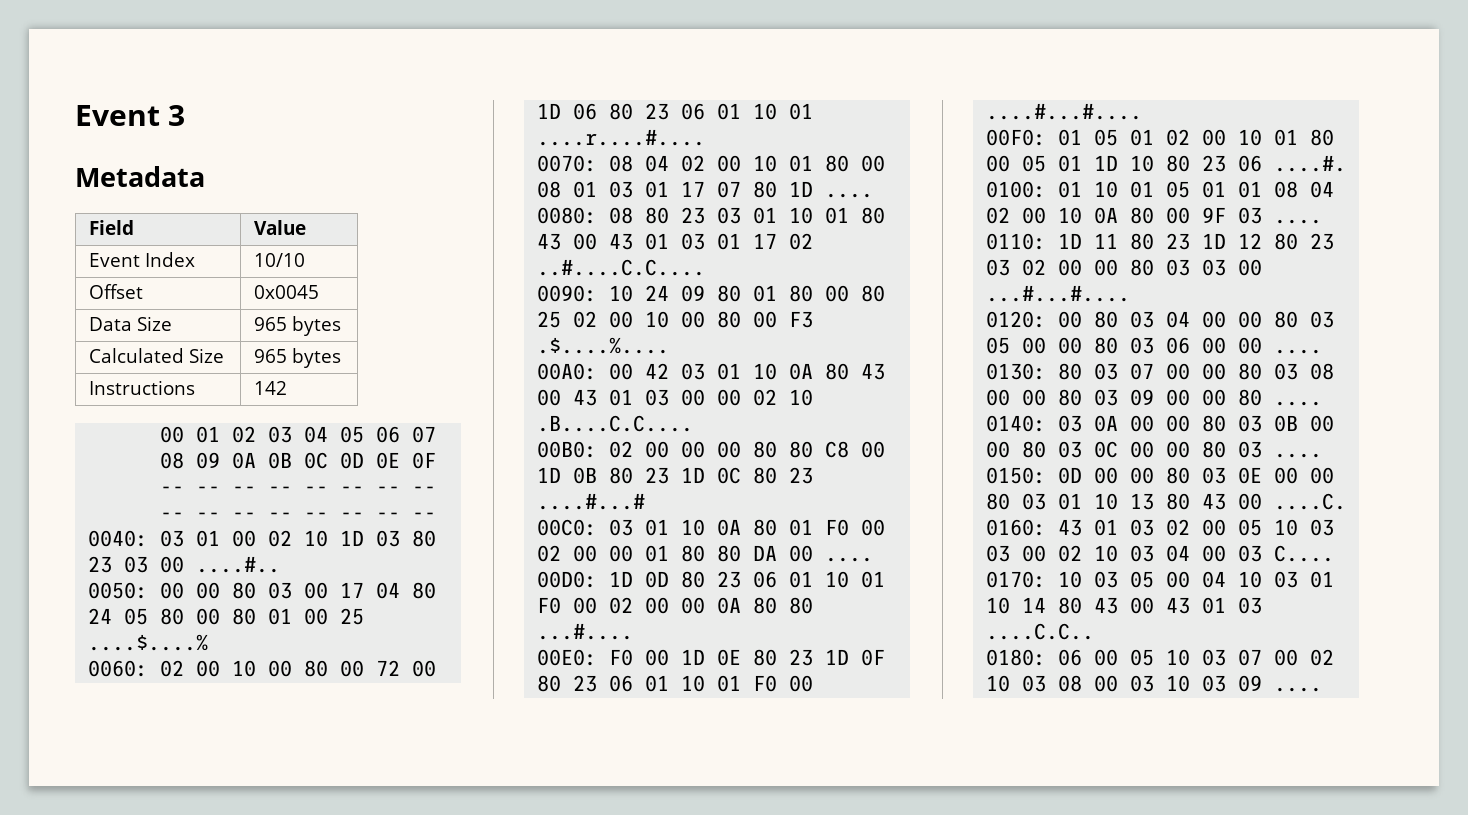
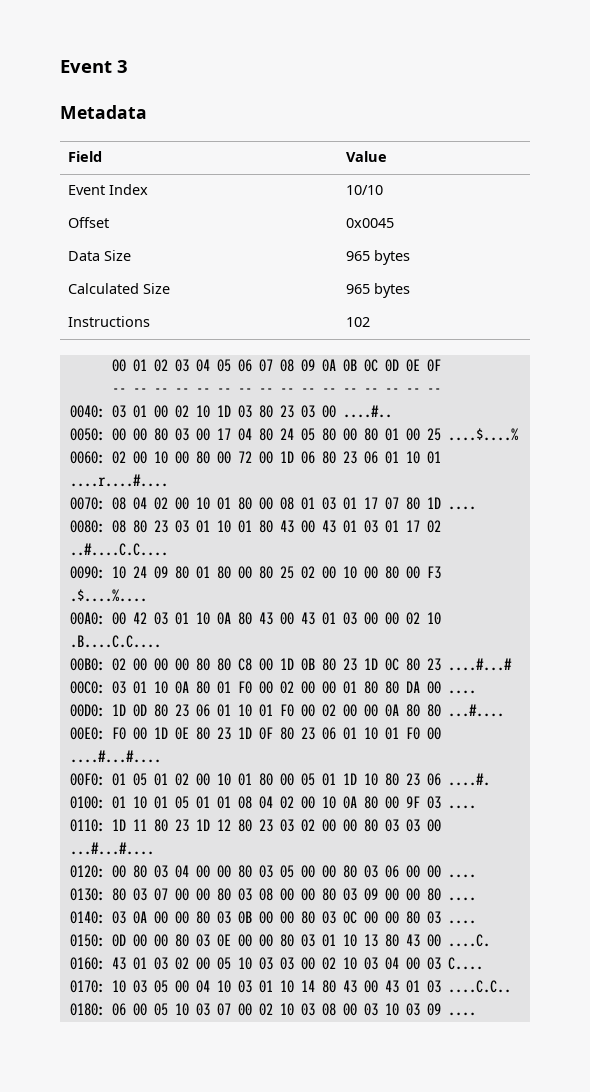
- Instructions | 142
+ Instructions | 102

